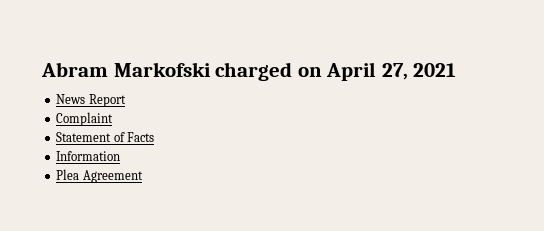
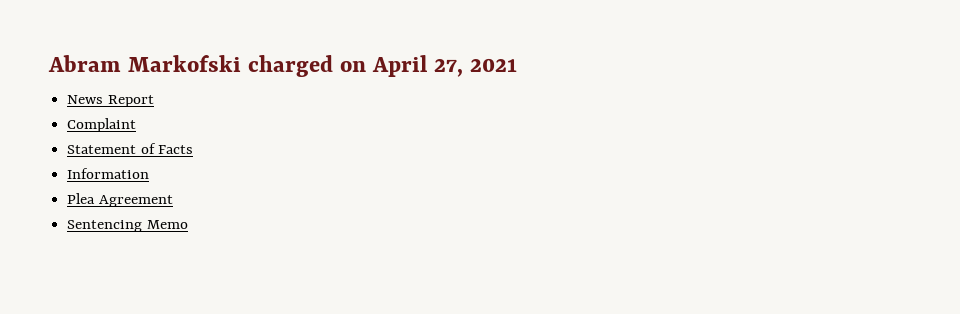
+ Sentencing Memo

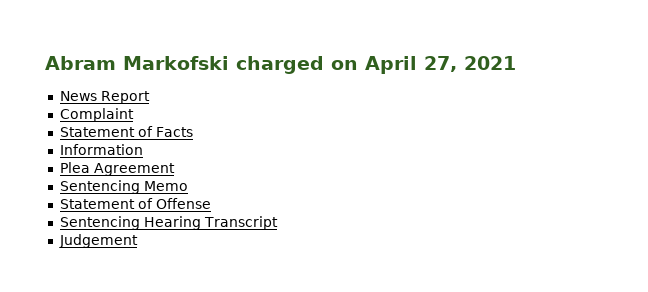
+ Statement of Offense
+ Sentencing Hearing Transcript
+ Judgement

